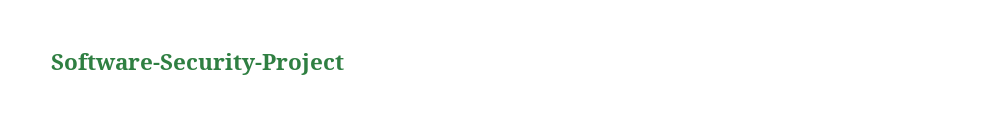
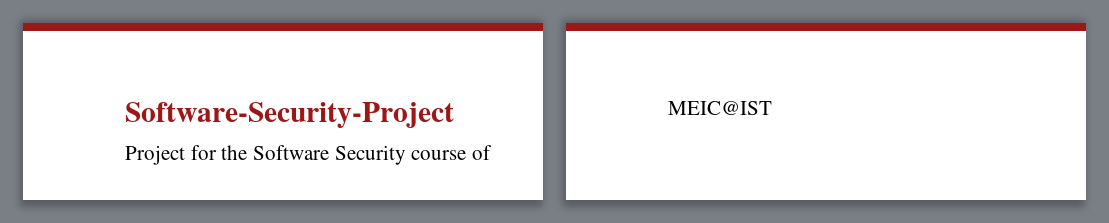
+ Project for the Software Security course of MEIC@IST

